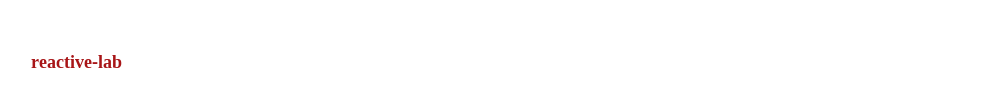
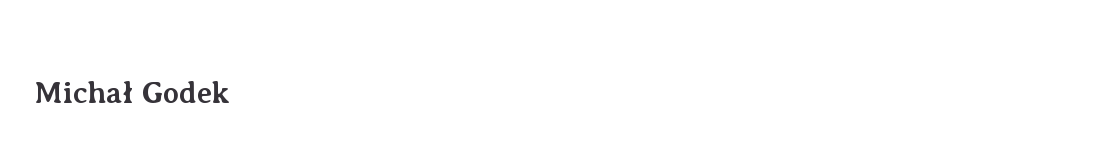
- reactive-lab
+ Michał Godek

